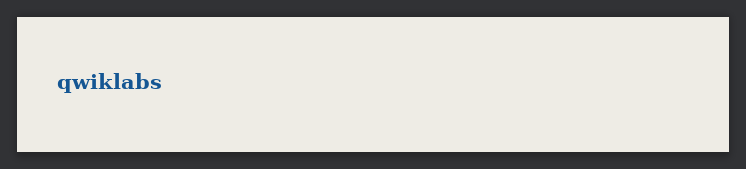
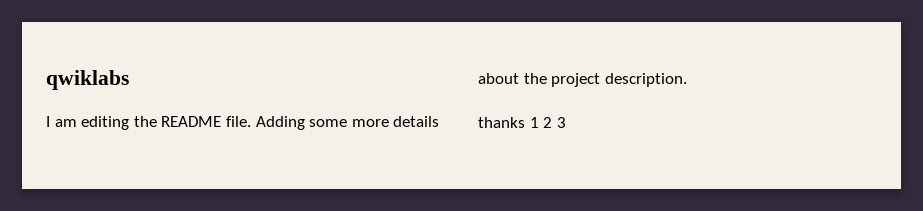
+ I am editing the README file. Adding some more details about the project description.
+ thanks 1 2 3

